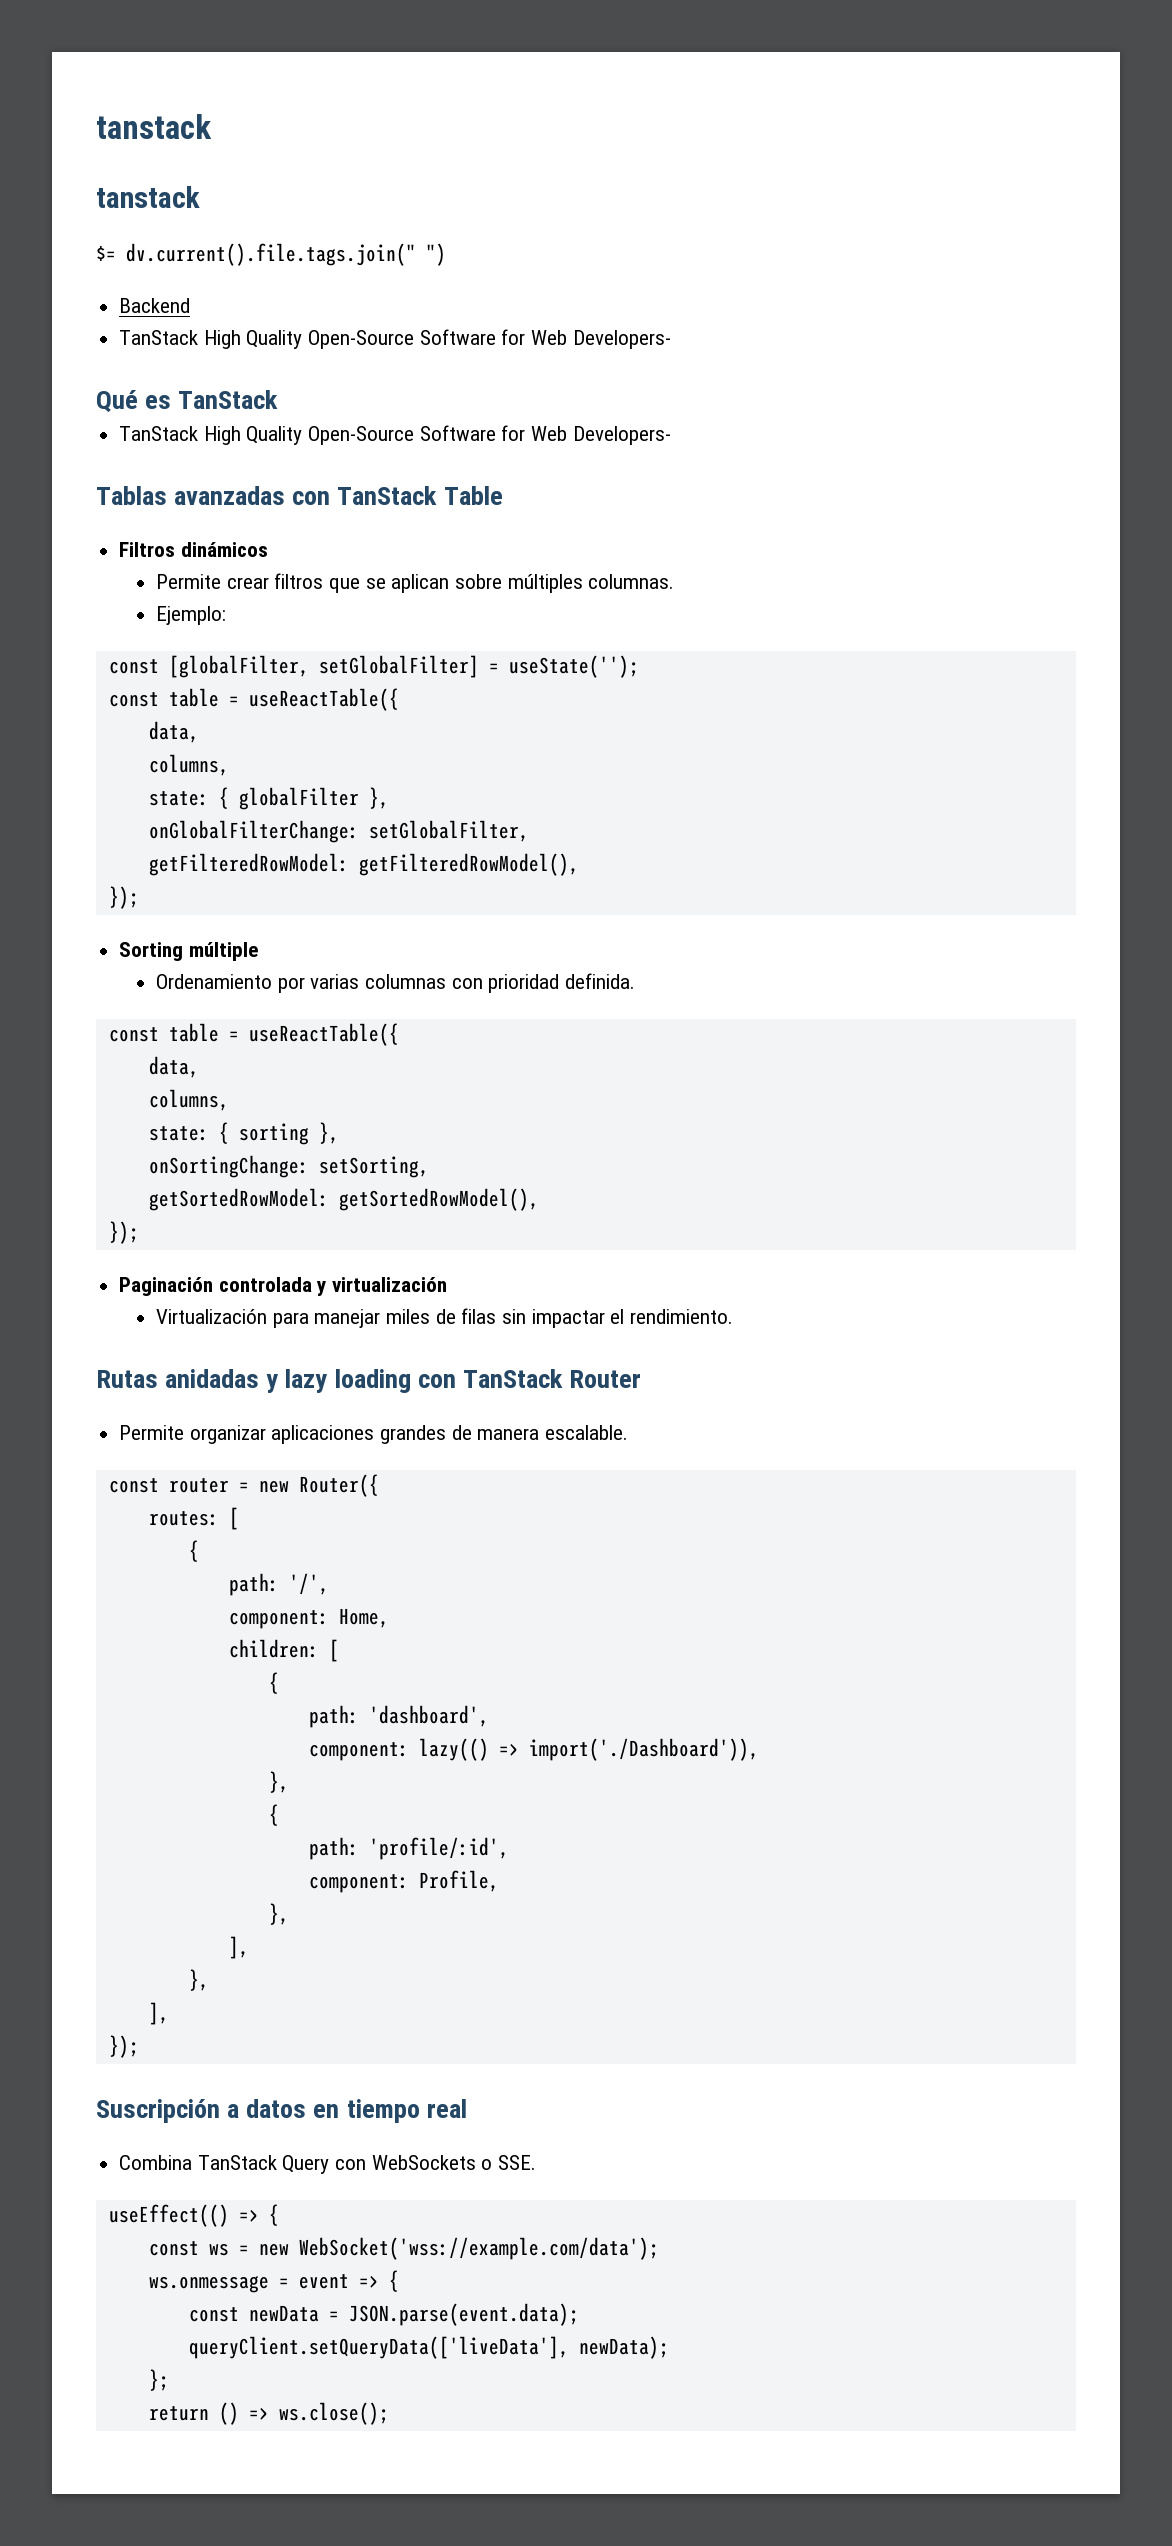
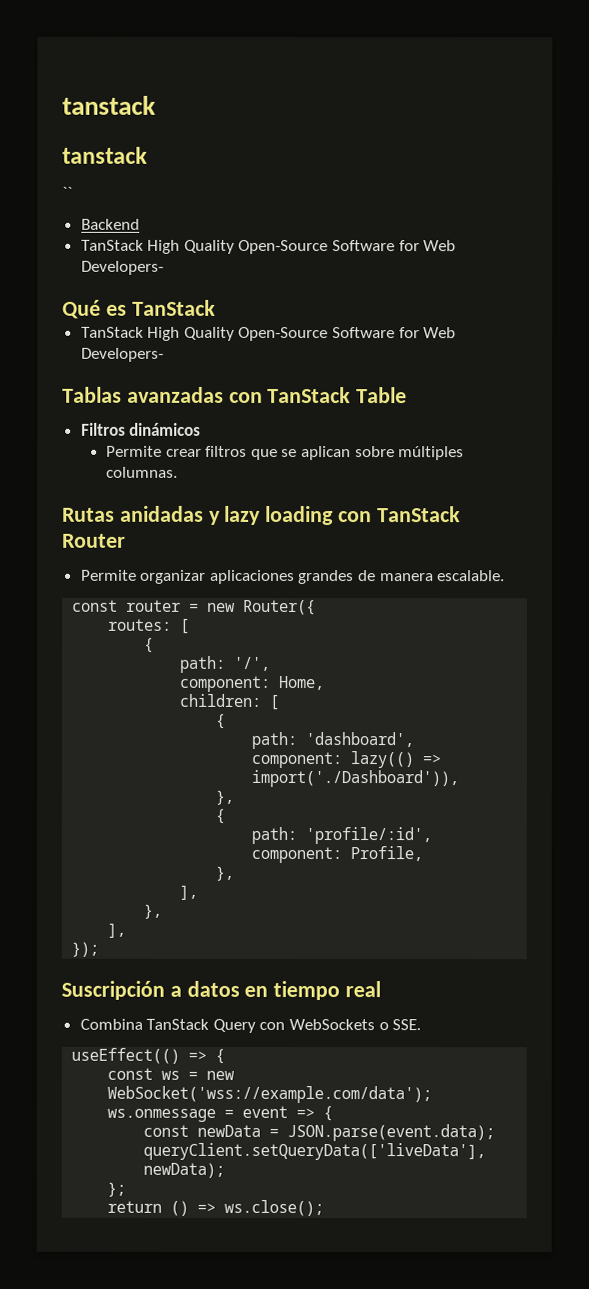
- $= dv.current().file.tags.join(" ")
+ ``
- Ejemplo:
- const [globalFilter, setGlobalFilter] = useState('');
- const table = useReactTable({
- data,
- columns,
- state: { globalFilter },
- onGlobalFilterChange: setGlobalFilter,
- getFilteredRowModel: getFilteredRowModel(),
- });
- Sorting múltiple
- Ordenamiento por varias columnas con prioridad definida.
- const table = useReactTable({
- data,
- columns,
- state: { sorting },
- onSortingChange: setSorting,
- getSortedRowModel: getSortedRowModel(),
- });
- Paginación controlada y virtualización
- Virtualización para manejar miles de filas sin impactar el rendimiento.

